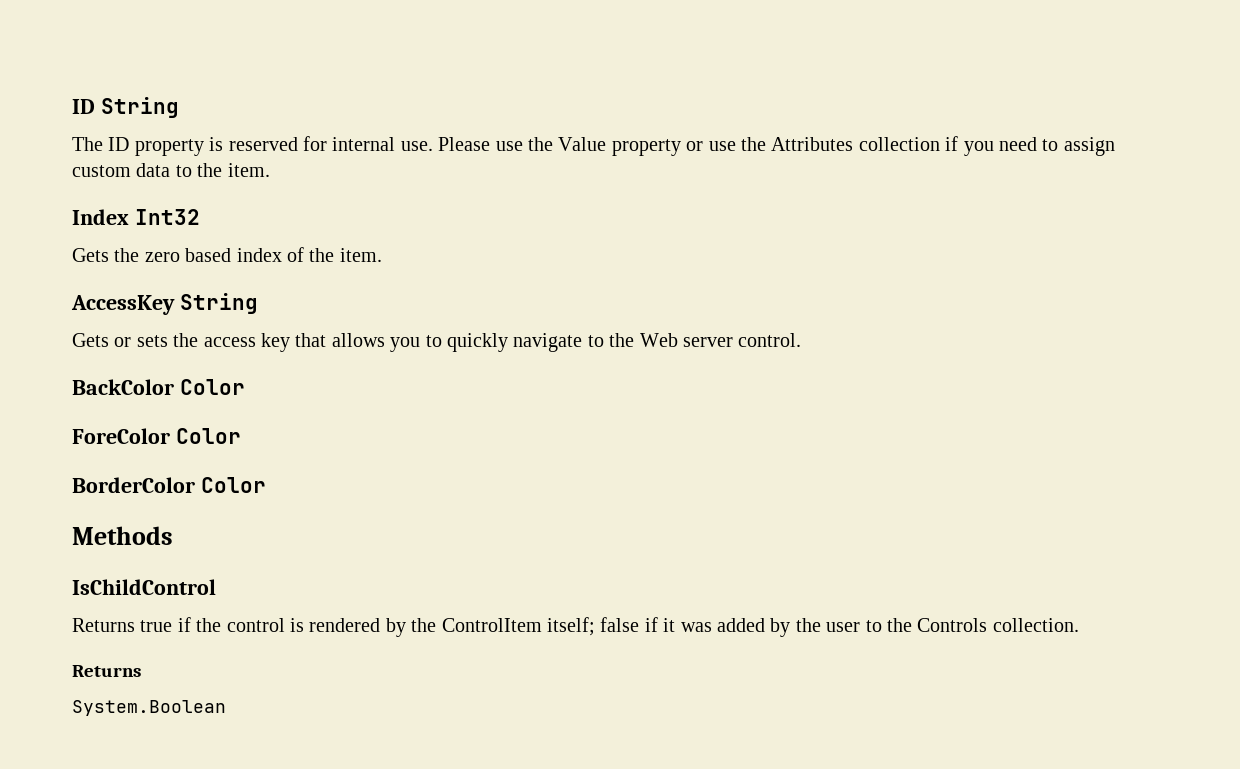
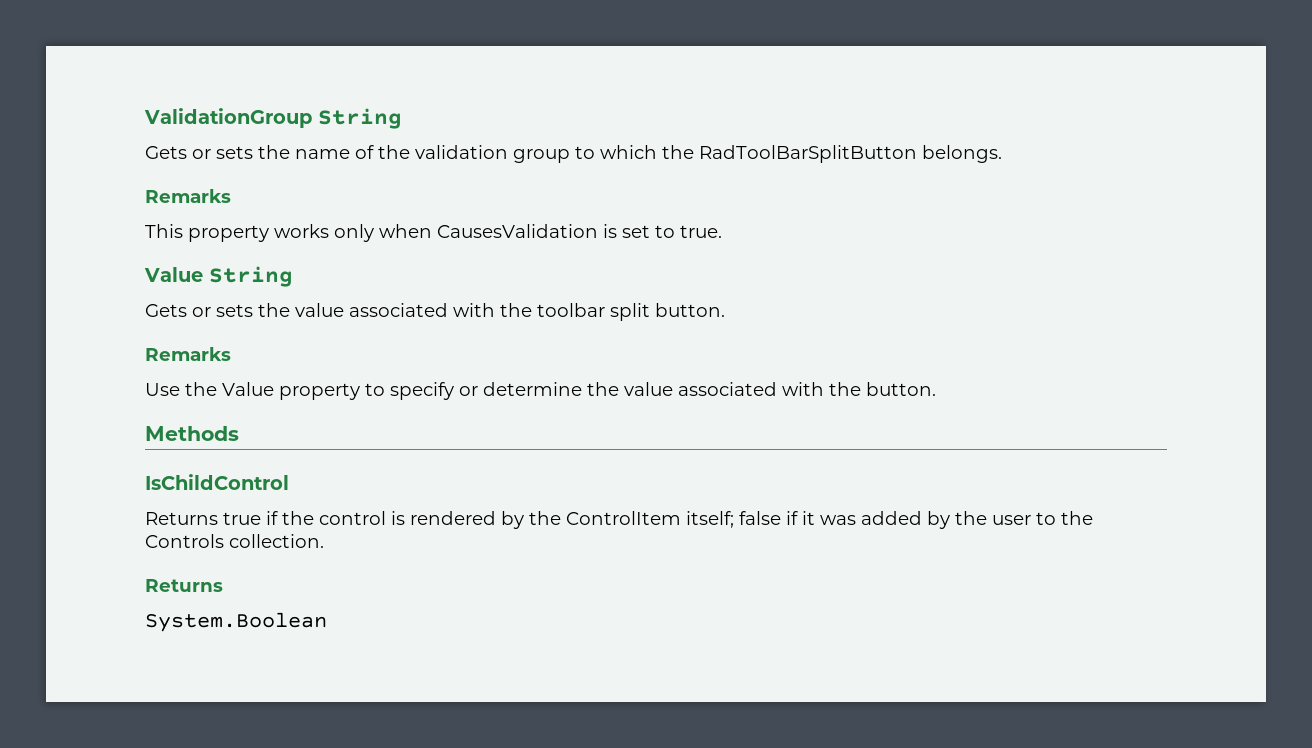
- ID String
- The ID property is reserved for internal use. Please use the Value property or use the Attributes collection if you need to assign custom data to the item.
- Index Int32
- Gets the zero based index of the item.
- AccessKey String
- Gets or sets the access key that allows you to quickly navigate to the Web server control.
- BackColor Color
- ForeColor Color
- BorderColor Color
+ ValidationGroup String
+ Gets or sets the name of the validation group to which the RadToolBarSplitButton belongs.
+ Remarks
+ This property works only when CausesValidation is set to true.
+ Value String
+ Gets or sets the value associated with the toolbar split button.
+ Remarks
+ Use the Value property to specify or determine the value associated with the button.

